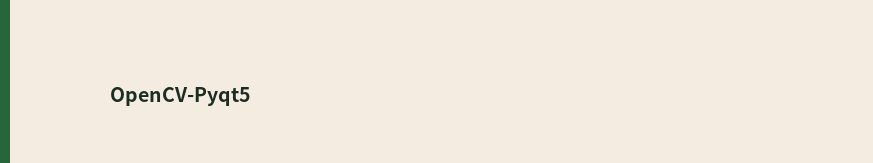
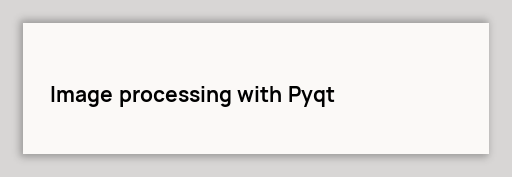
- OpenCV-Pyqt5
+ Image processing with Pyqt

